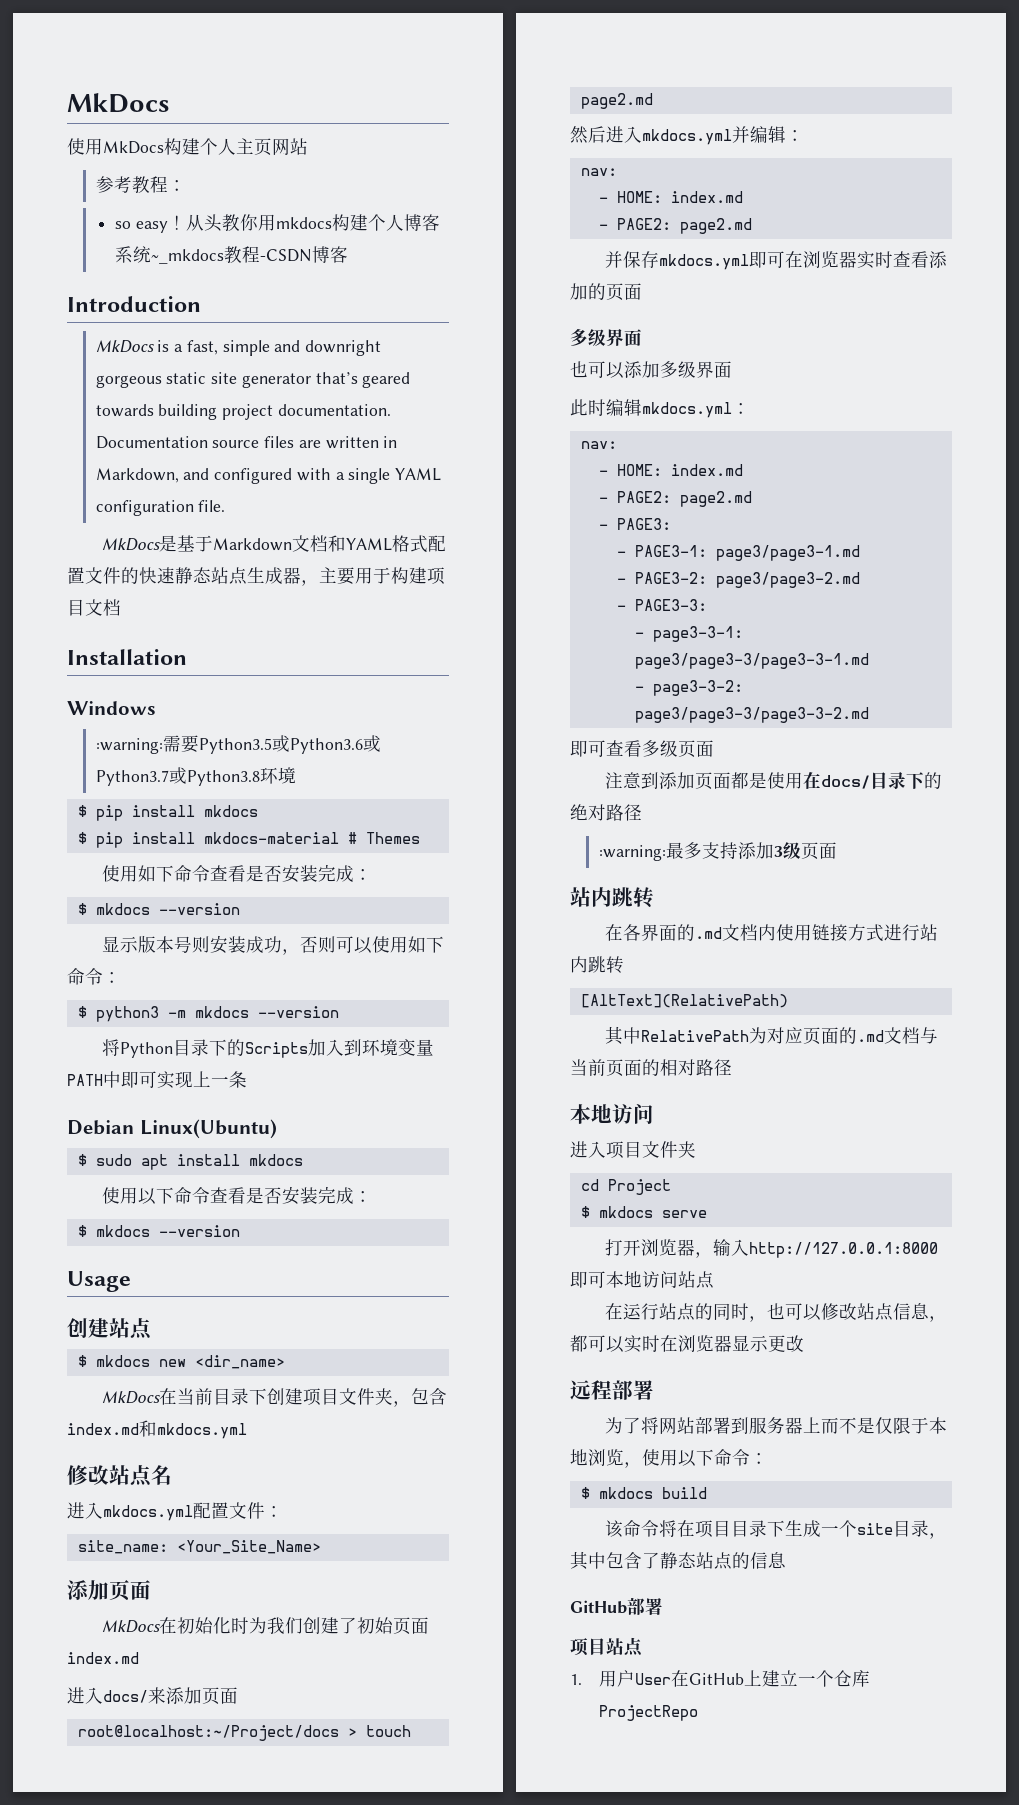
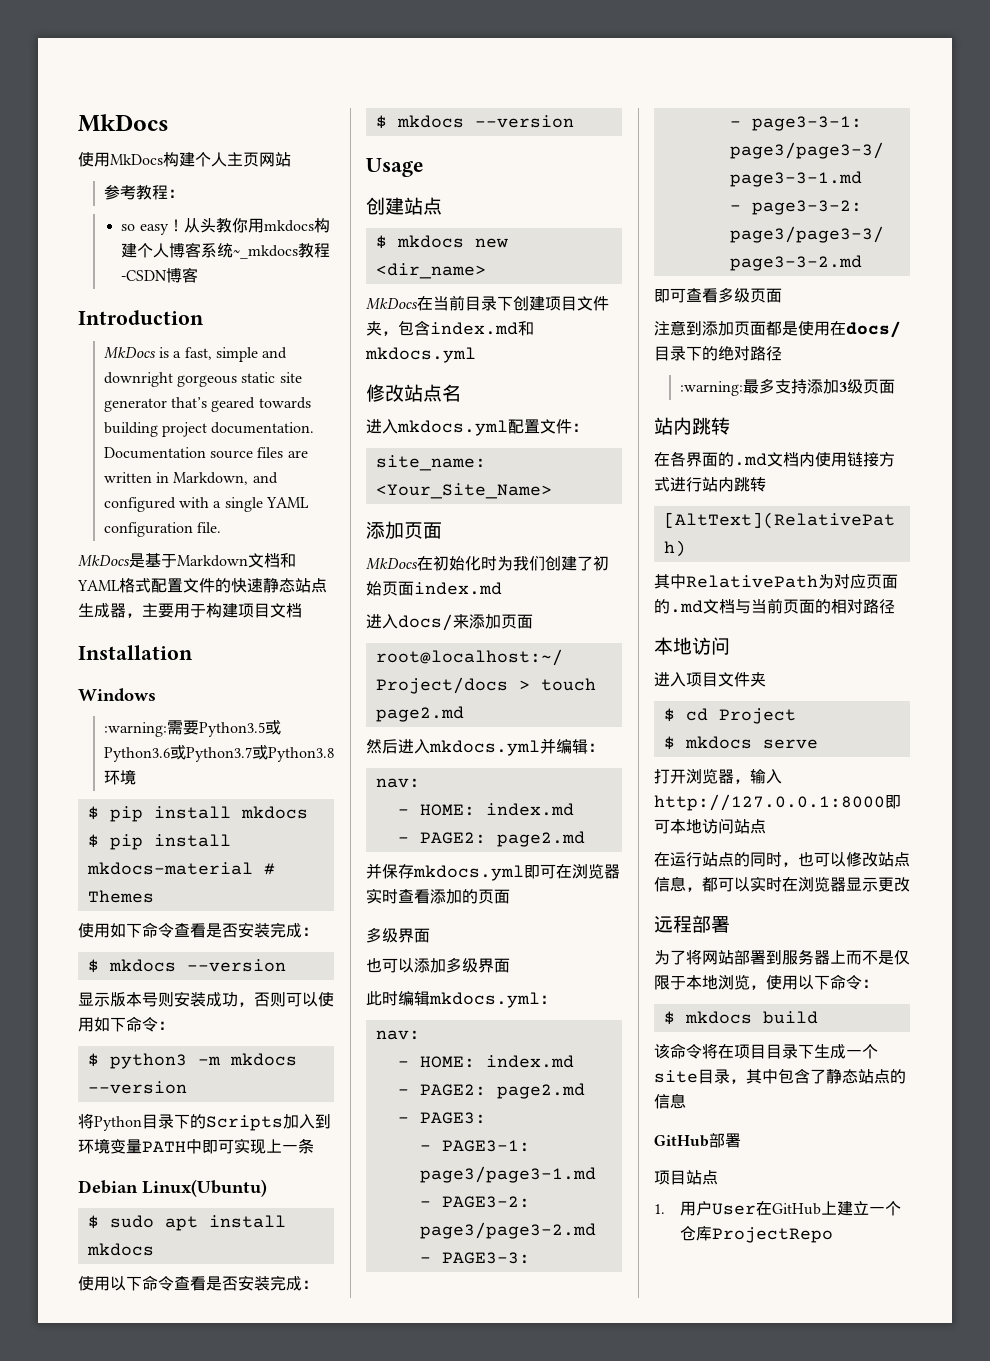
- cd Project
+ $ cd Project

